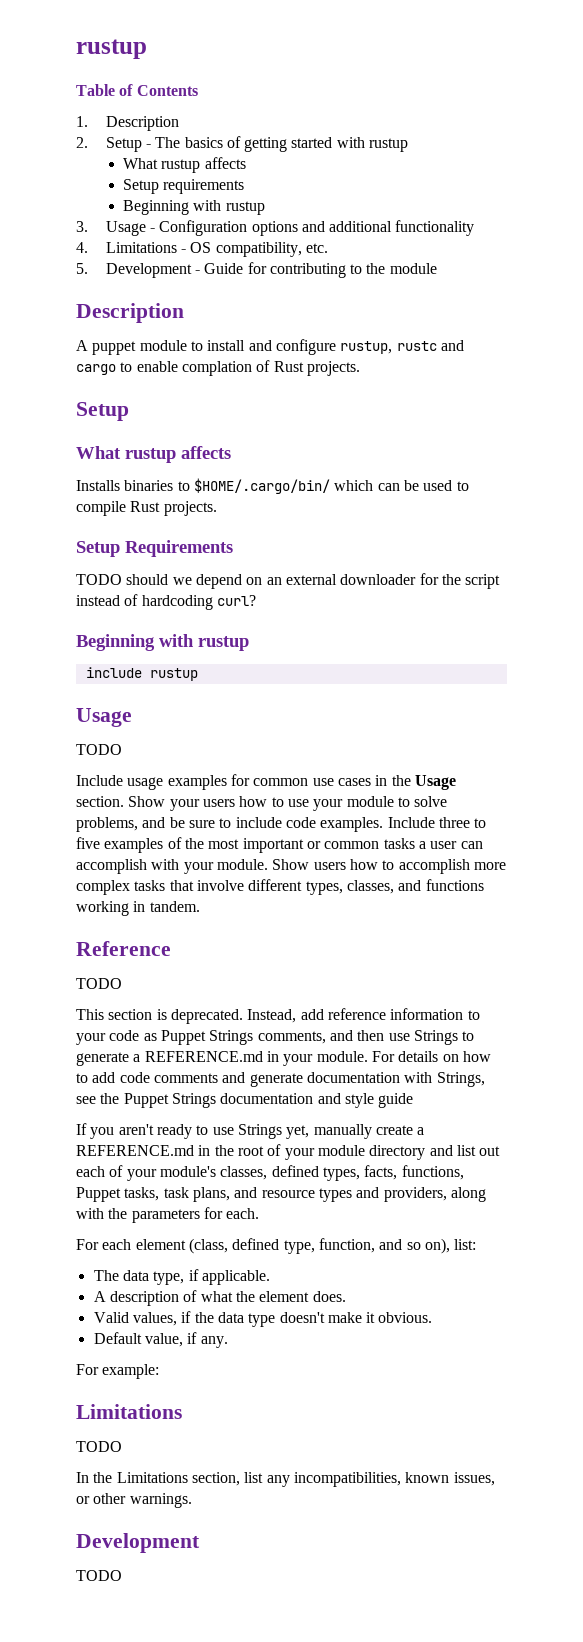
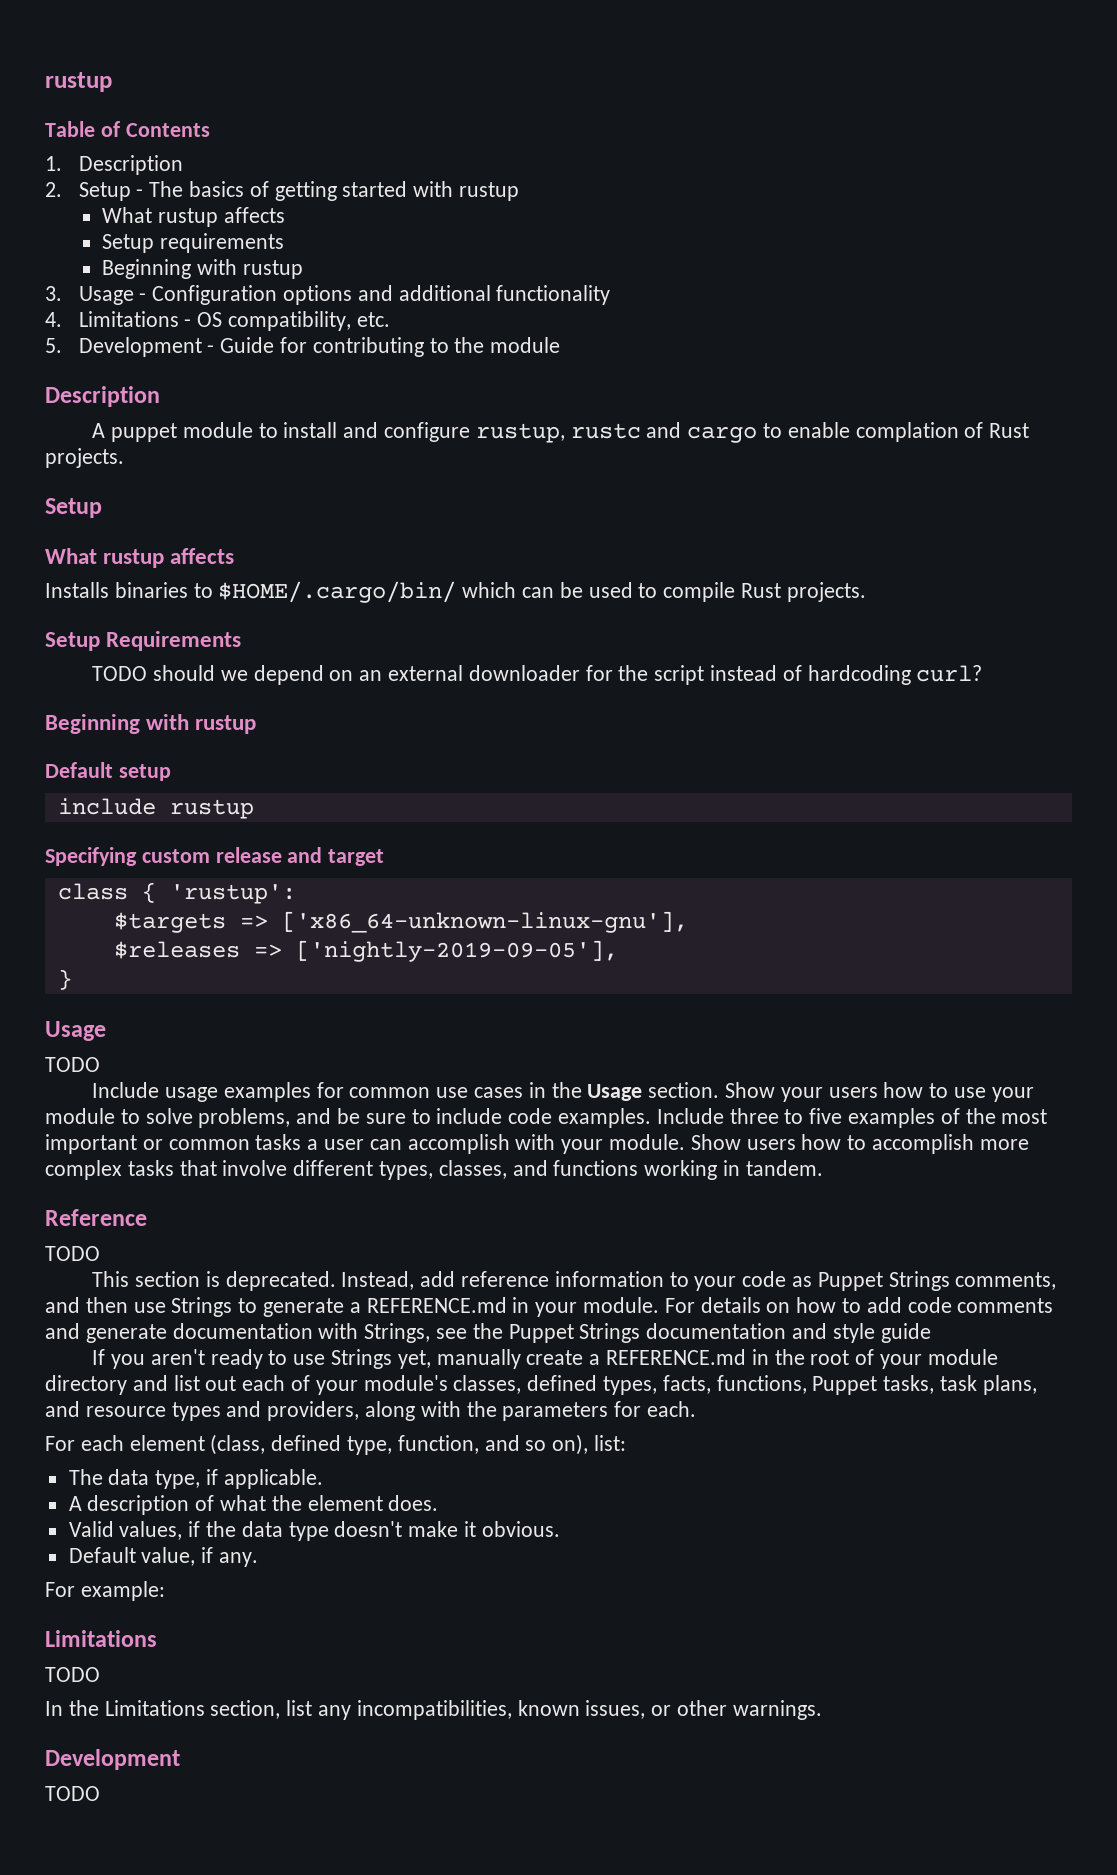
+ Default setup
+ Specifying custom release and target
+ class { 'rustup':
+ $targets => ['x86_64-unknown-linux-gnu'],
+ $releases => ['nightly-2019-09-05'],
+ }

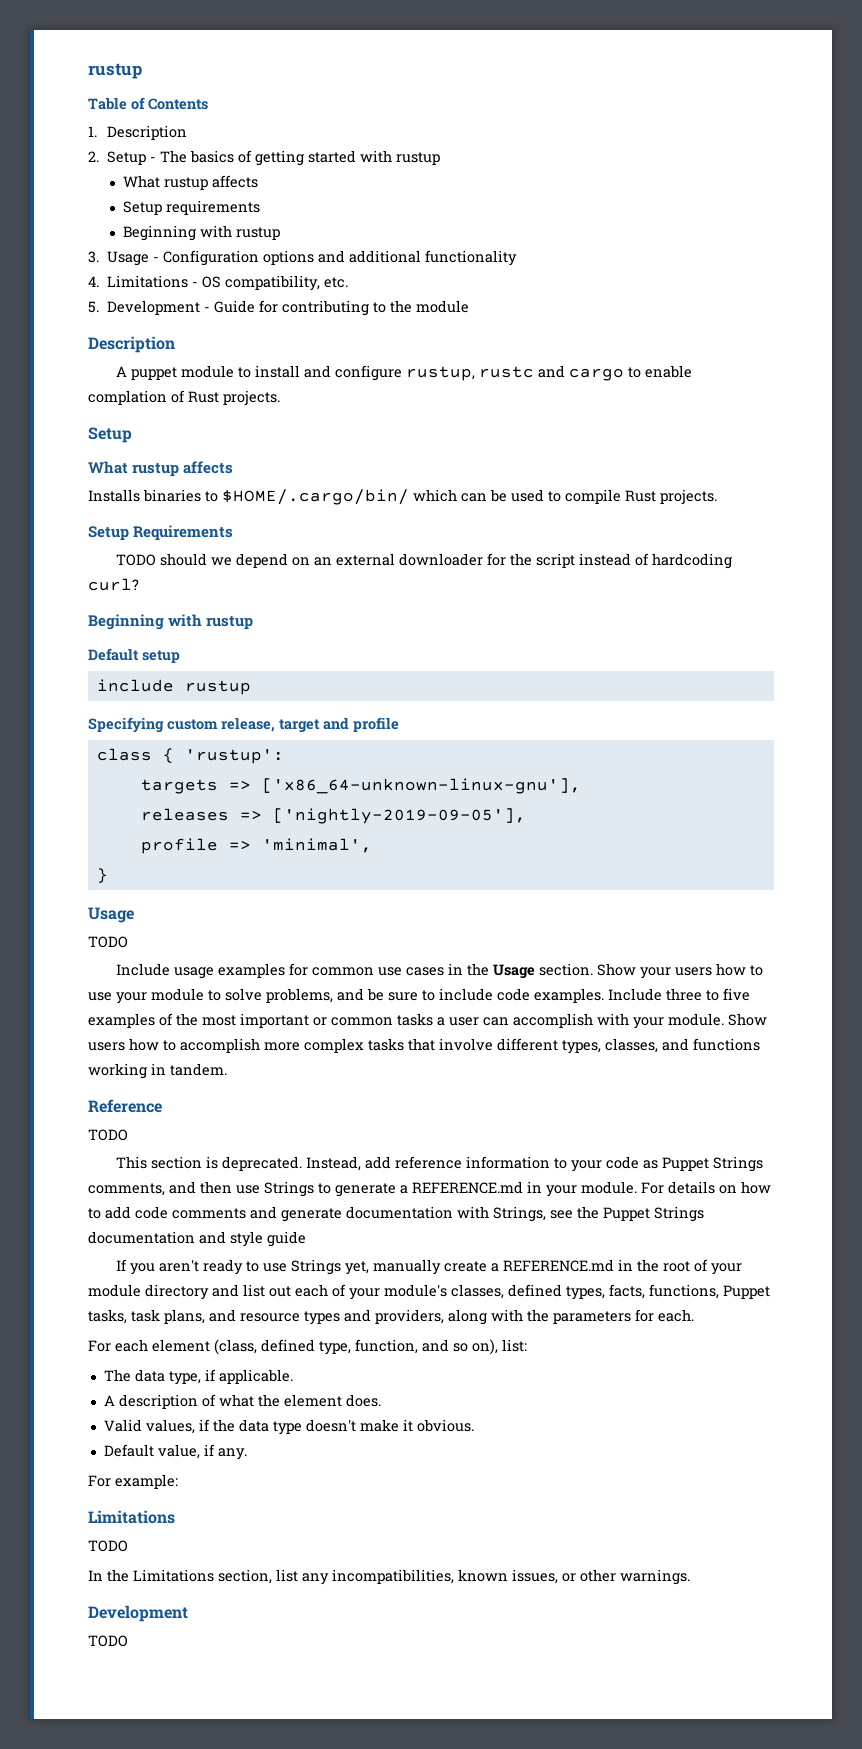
- Specifying custom release and target
+ Specifying custom release, target and profile
- $targets => ['x86_64-unknown-linux-gnu'],
+ targets => ['x86_64-unknown-linux-gnu'],
- $releases => ['nightly-2019-09-05'],
+ releases => ['nightly-2019-09-05'],
+ profile => 'minimal',

